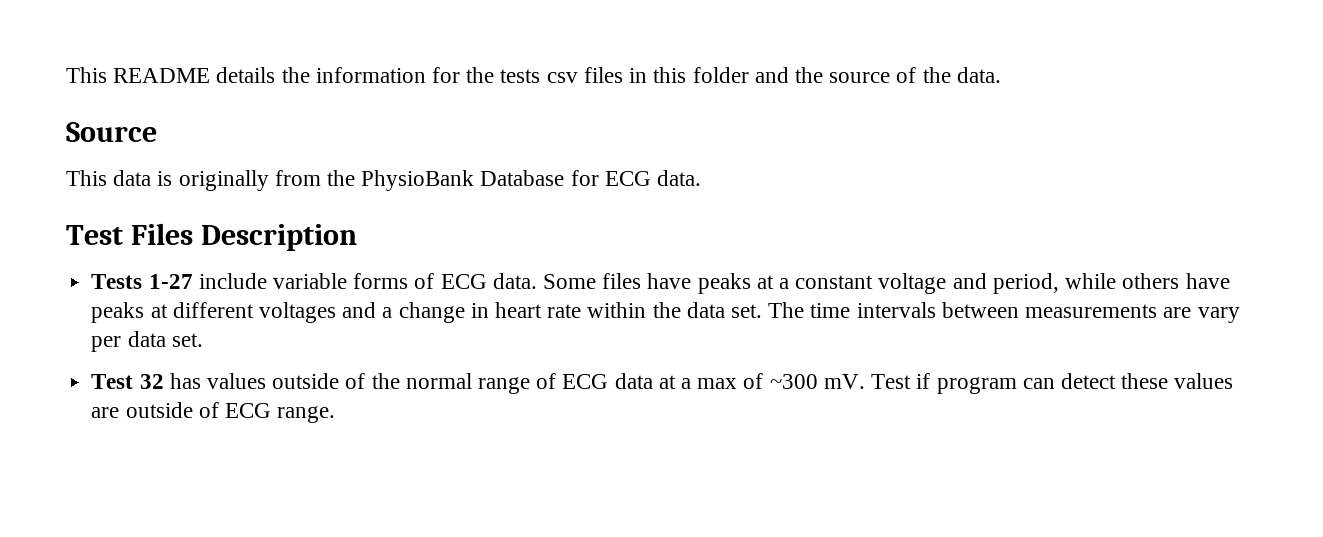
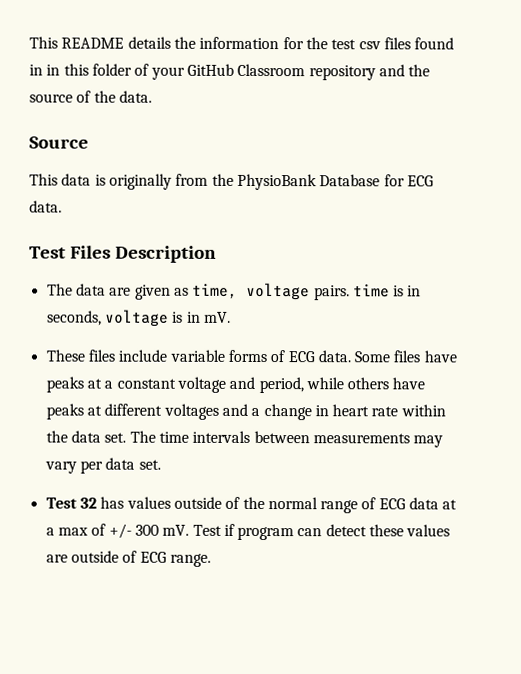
- This README details the information for the tests csv files in this folder and the source of the data.
+ This README details the information for the test csv files found in in this folder of your GitHub Classroom repository and the source of the data.
- Tests 1-27 include variable forms of ECG data.
+ The data are given as time, voltage pairs. time is in seconds, voltage is in mV.
+ These files include variable forms of ECG data.
- The time intervals between measurements are vary per data set.
+ The time intervals between measurements may vary per data set.
- Test 32 has values outside of the normal range of ECG data at a max of ~300 mV.
+ Test 32 has values outside of the normal range of ECG data at a max of +/- 300 mV.

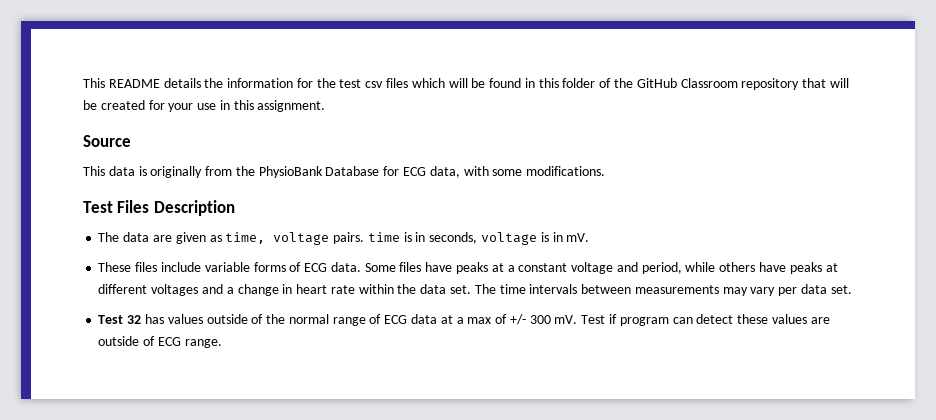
- This README details the information for the test csv files found in in this folder of your GitHub Classroom repository and the source of the data.
+ This README details the information for the test csv files which will be found in this folder of the GitHub Classroom repository that will be created for your use in this assignment.
- This data is originally from the PhysioBank Database for ECG data.
+ This data is originally from the PhysioBank Database for ECG data, with some modifications.

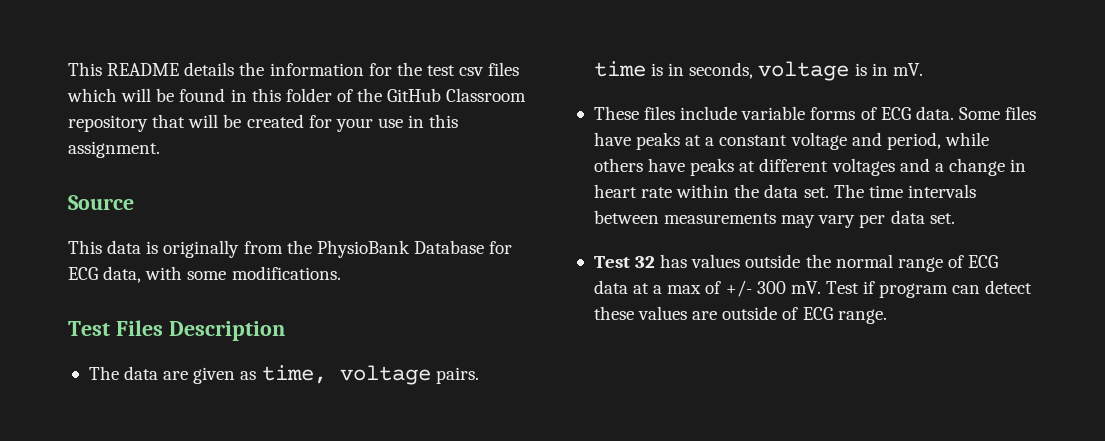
- Test 32 has values outside of the normal range of ECG data at a max of +/- 300 mV.
+ Test 32 has values outside the normal range of ECG data at a max of +/- 300 mV.

